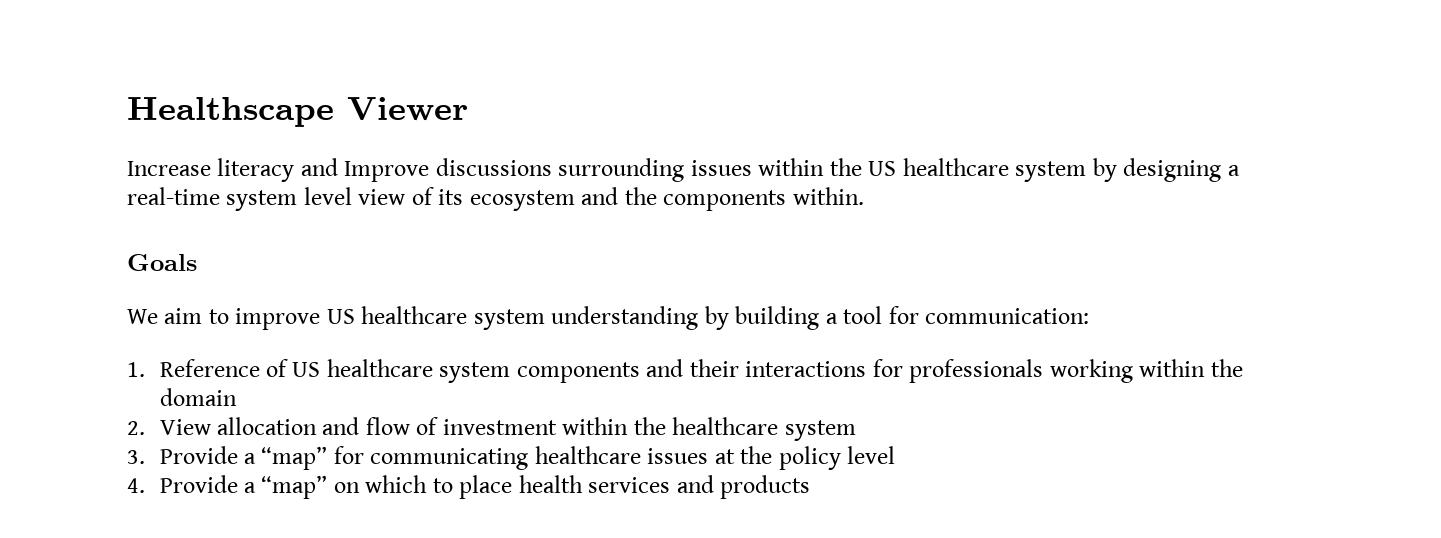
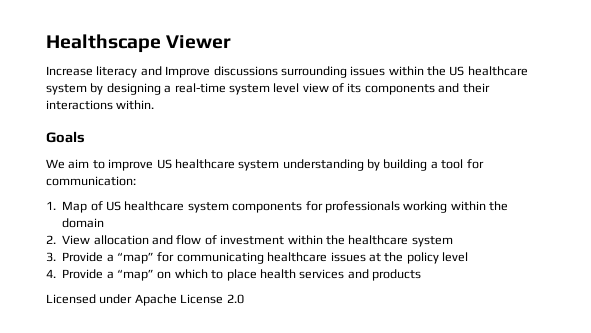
- Increase literacy and Improve discussions surrounding issues within the US healthcare system by designing a real-time system level view of its ecosystem and the components within.
+ Increase literacy and Improve discussions surrounding issues within the US healthcare system by designing a real-time system level view of its components and their interactions within.
- 1. Reference of US healthcare system components and their interactions for professionals working within the domain
+ 1. Map of US healthcare system components for professionals working within the domain
+ Licensed under Apache License 2.0

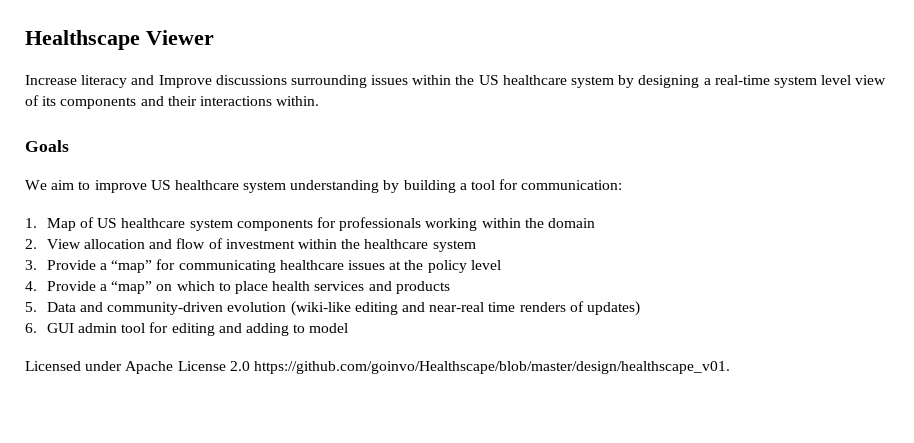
+ 5. Data and community-driven evolution (wiki-like editing and near-real time renders of updates)
+ 6. GUI admin tool for editing and adding to model
- Licensed under Apache License 2.0
+ Licensed under Apache License 2.0 https://github.com/goinvo/Healthscape/blob/master/design/healthscape_v01.

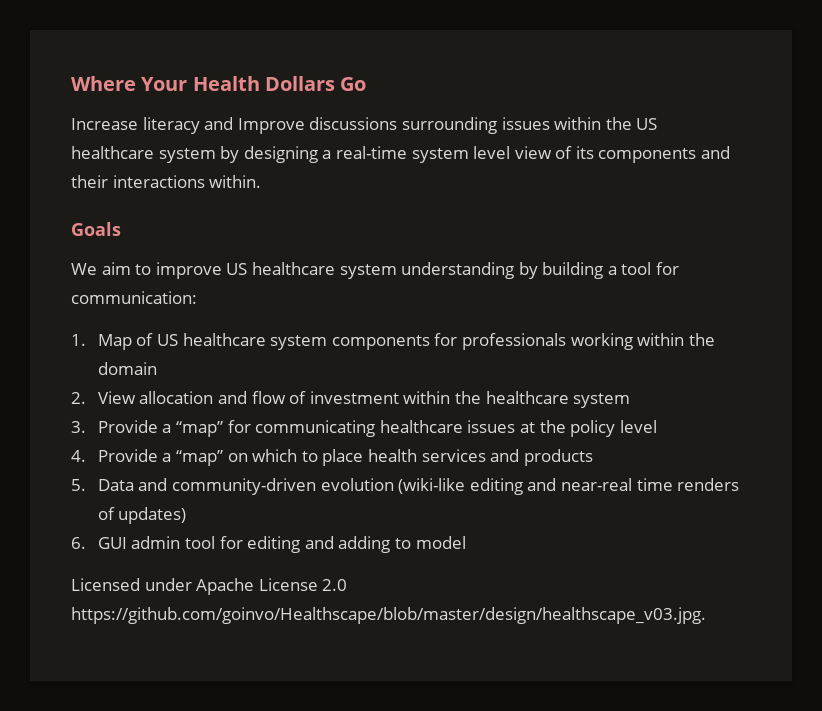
- Healthscape Viewer
+ Where Your Health Dollars Go
- Licensed under Apache License 2.0 https://github.com/goinvo/Healthscape/blob/master/design/healthscape_v01.
+ Licensed under Apache License 2.0 https://github.com/goinvo/Healthscape/blob/master/design/healthscape_v03.jpg.

